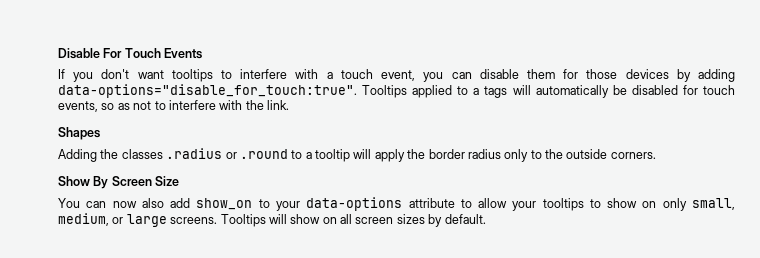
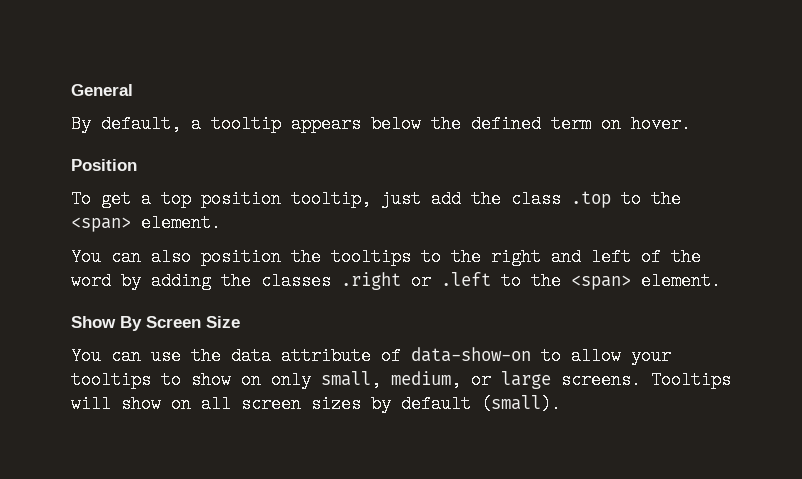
- Disable For Touch Events
- If you don't want tooltips to interfere with a touch event, you can disable them for those devices by adding data-options="disable_for_touch:true". Tooltips applied to a tags will automatically be disabled for touch events, so as not to interfere with the link.
- Shapes
- Adding the classes .radius or .round to a tooltip will apply the border radius only to the outside corners.
+ General
+ By default, a tooltip appears below the defined term on hover.
+ Position
+ To get a top position tooltip, just add the class .top to the <span> element.
+ You can also position the tooltips to the right and left of the word by adding the classes .right or .left to the <span> element.
- You can now also add show_on to your data-options attribute to allow your tooltips to show on only small, medium, or large screens.
+ You can use the data attribute of data-show-on to allow your tooltips to show on only small, medium, or large screens.
- Tooltips will show on all screen sizes by default.
+ Tooltips will show on all screen sizes by default (small).

